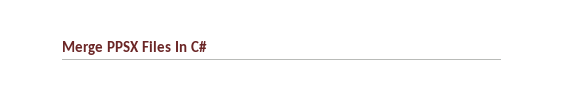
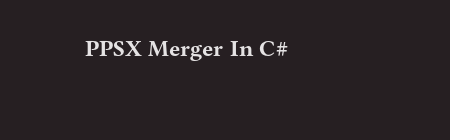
- Merge PPSX Files In C#
+ PPSX Merger In C#

